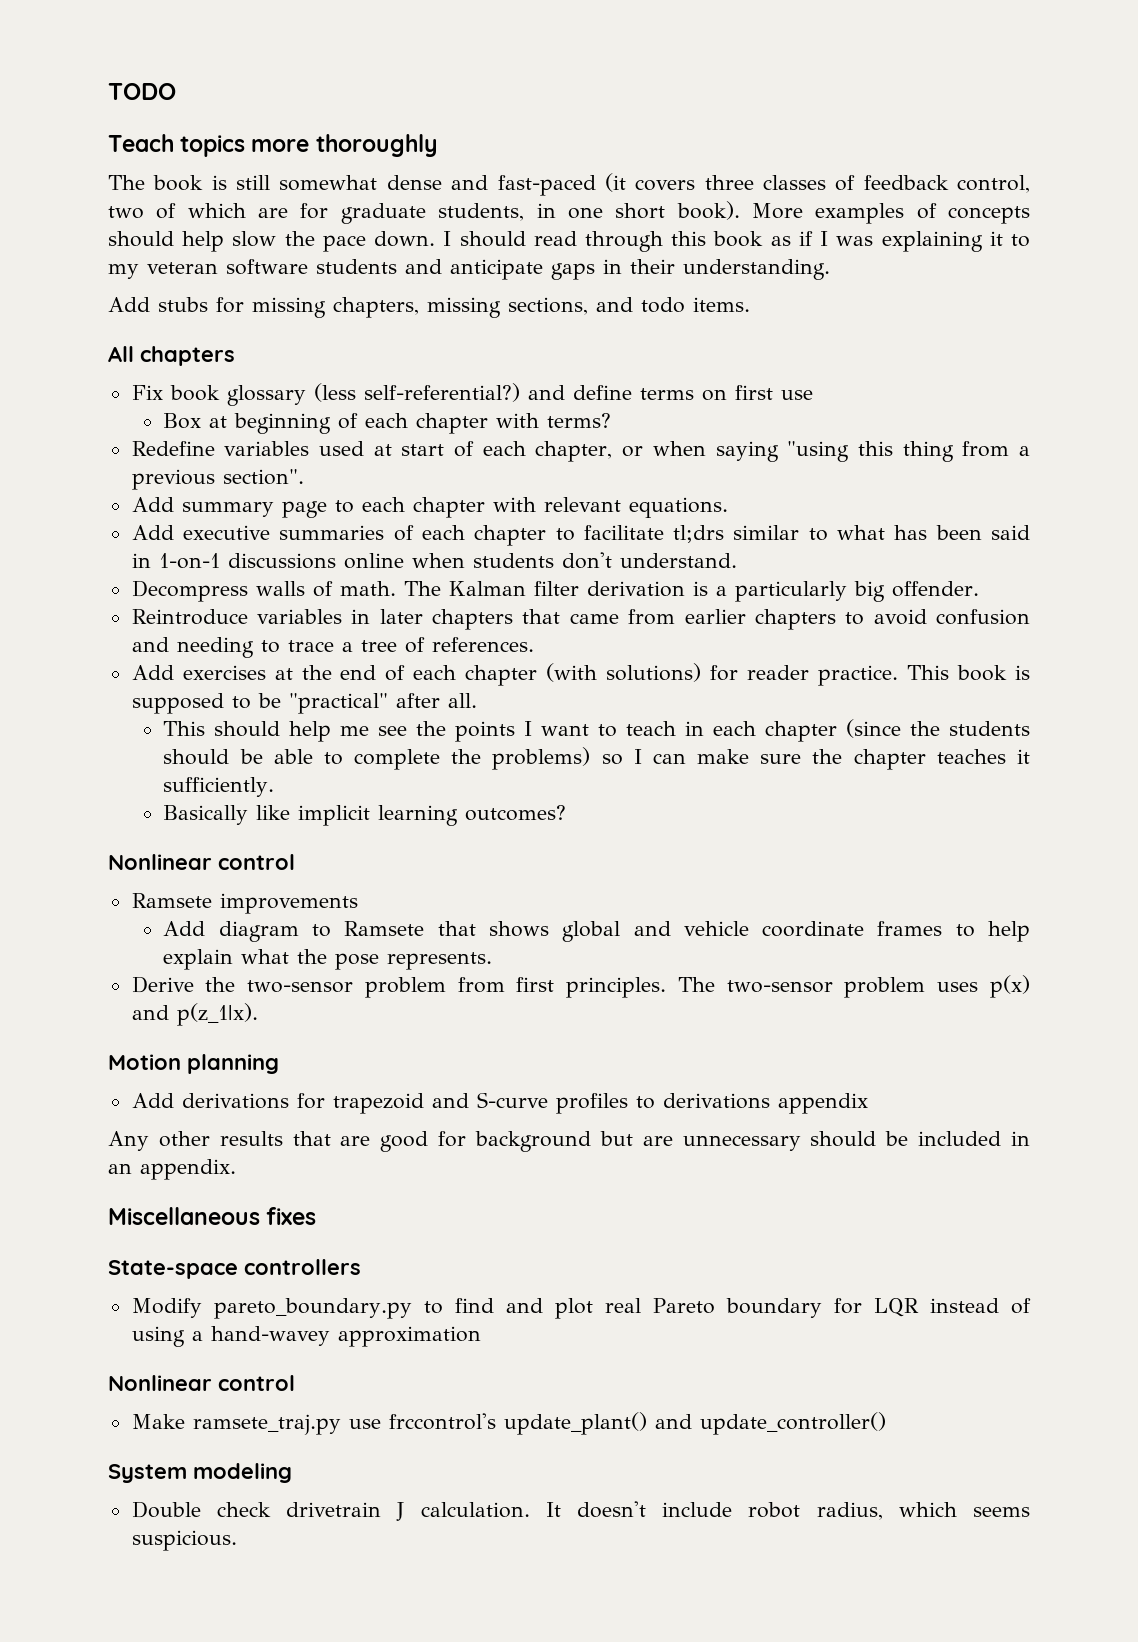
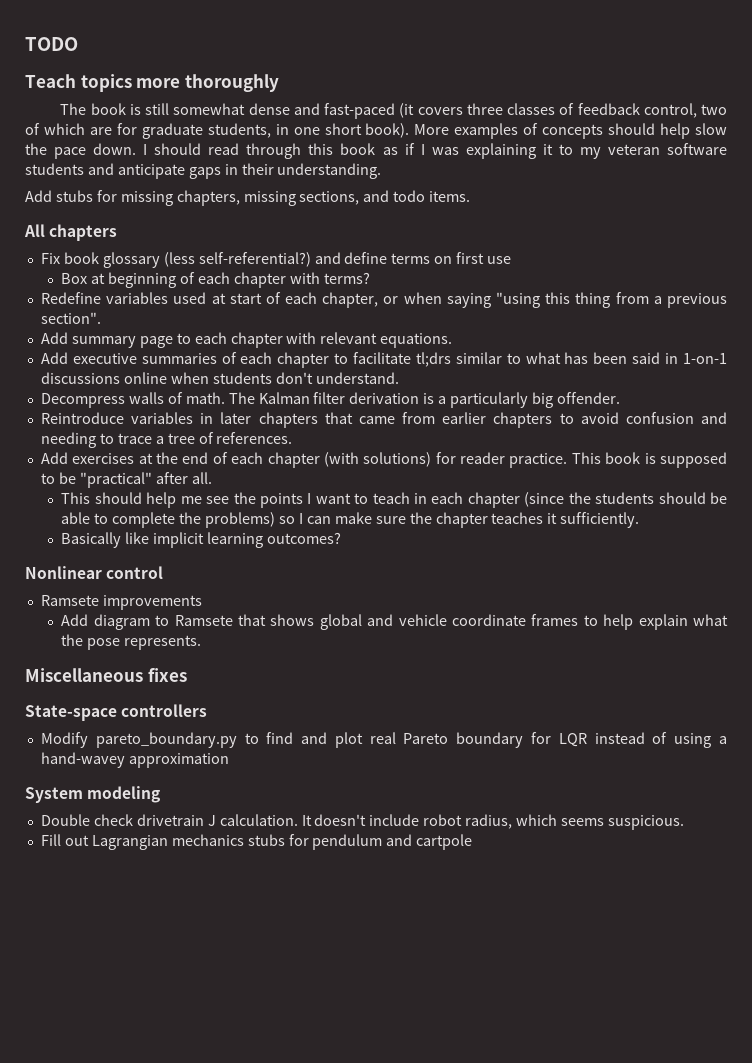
- Derive the two-sensor problem from first principles. The two-sensor problem uses p(x) and p(z_1|x).
- Motion planning
- Add derivations for trapezoid and S-curve profiles to derivations appendix
- Any other results that are good for background but are unnecessary should be included in an appendix.
  Modify pareto_boundary.py to find and plot real Pareto boundary for LQR instead of using a hand-wavey approximation
- Nonlinear control
- Make ramsete_traj.py use frccontrol's update_plant() and update_controller()
+ Fill out Lagrangian mechanics stubs for pendulum and cartpole

